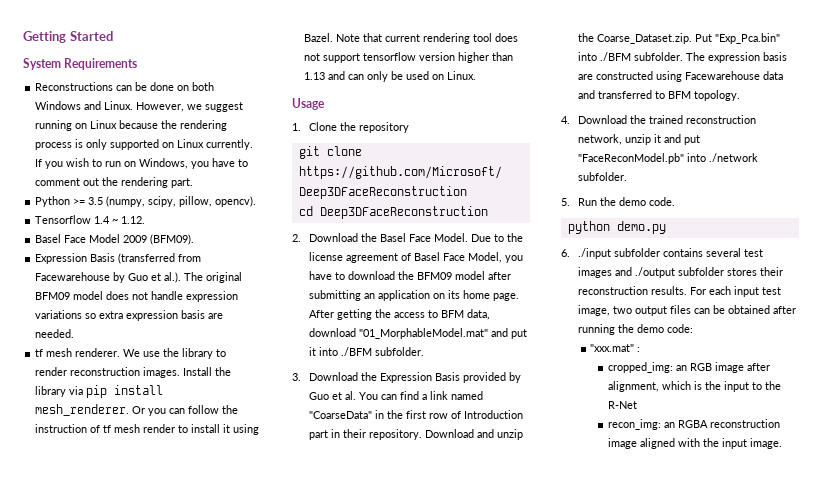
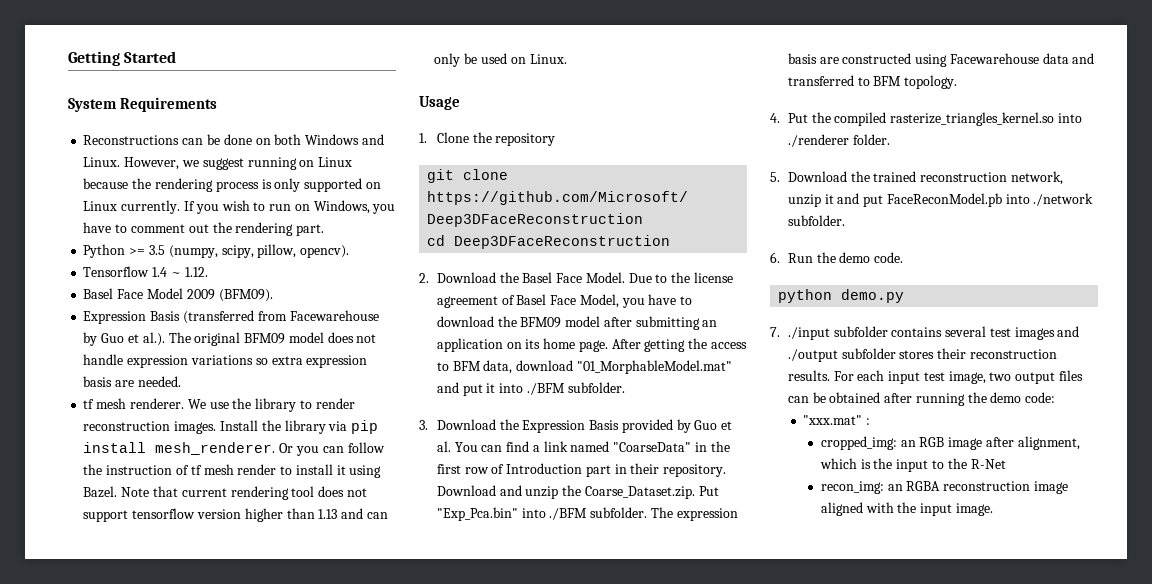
- 4. Download the trained reconstruction network, unzip it and put "FaceReconModel.pb" into ./network subfolder.
+ 4. Put the compiled rasterize_triangles_kernel.so into ./renderer folder.
+ 5. Download the trained reconstruction network, unzip it and put FaceReconModel.pb into ./network subfolder.
- 5. Run the demo code.
+ 6. Run the demo code.
- 6. ./input subfolder contains several test images and ./output subfolder stores their reconstruction results.
+ 7. ./input subfolder contains several test images and ./output subfolder stores their reconstruction results.

